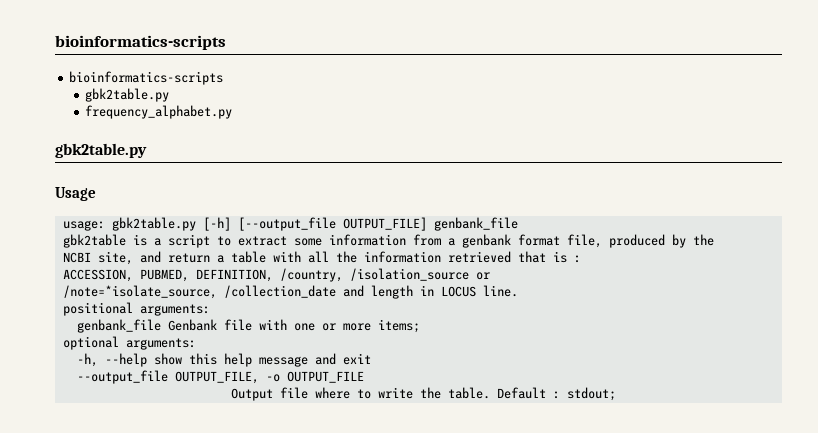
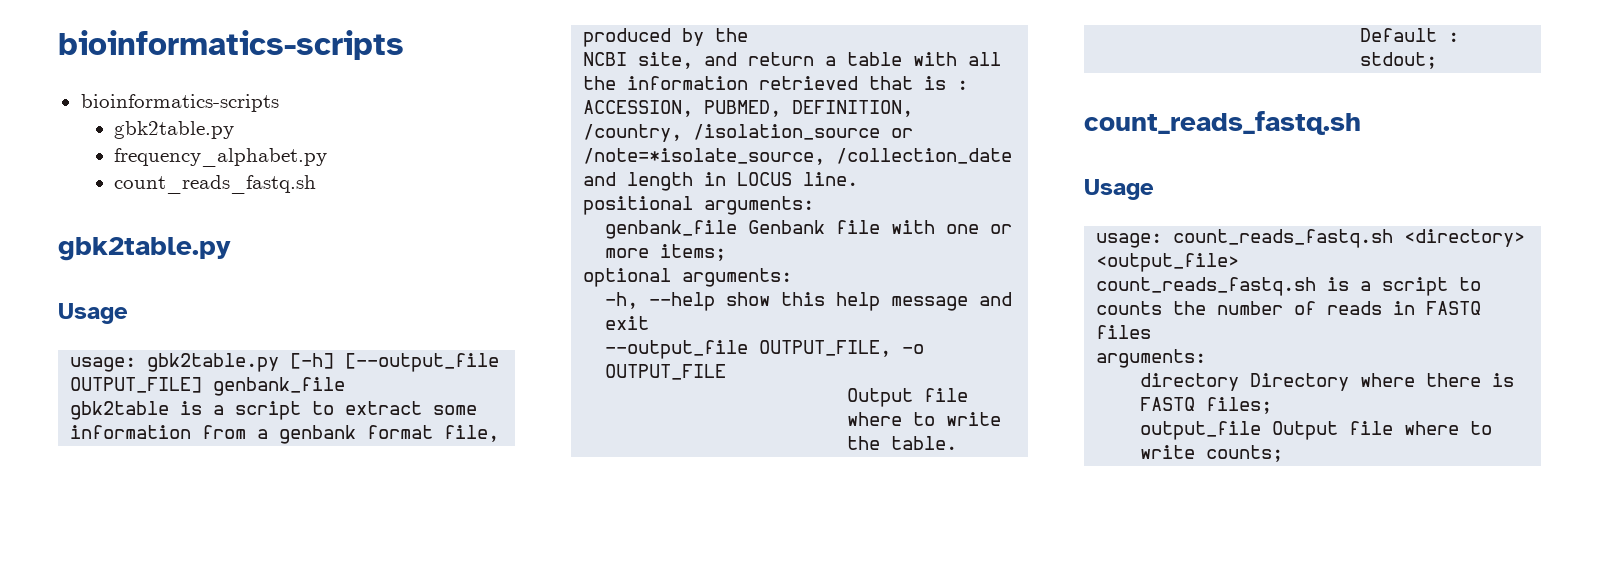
  frequency_alphabet.py
+ count_reads_fastq.sh
  Default : stdout;
+ count_reads_fastq.sh
+ Usage
+ usage: count_reads_fastq.sh <directory> <output_file>
+ count_reads_fastq.sh is a script to counts the number of reads in FASTQ files
+ arguments:
+ directory Directory where there is FASTQ files;
+ output_file Output file where to write counts;

